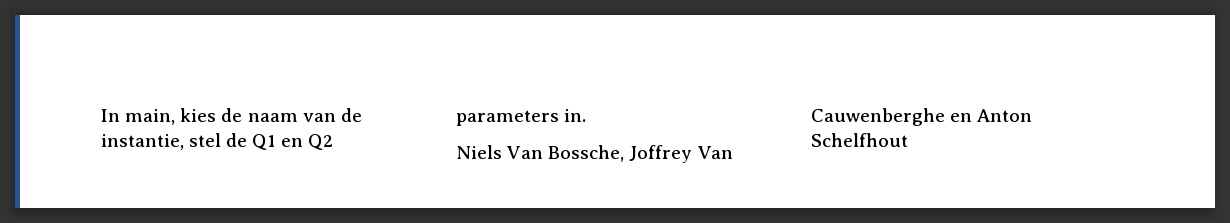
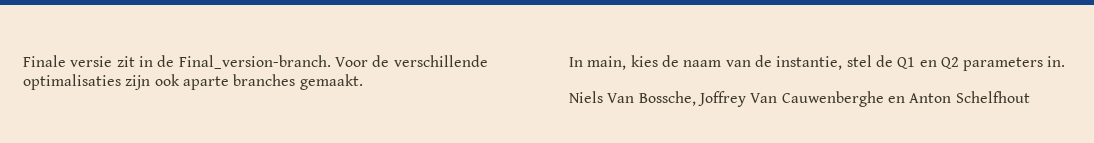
+ Finale versie zit in de Final_version-branch. Voor de verschillende optimalisaties zijn ook aparte branches gemaakt.

